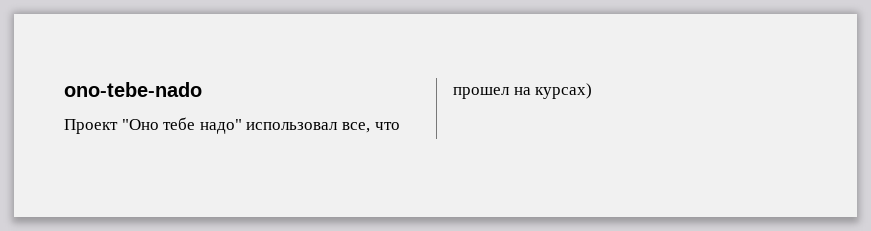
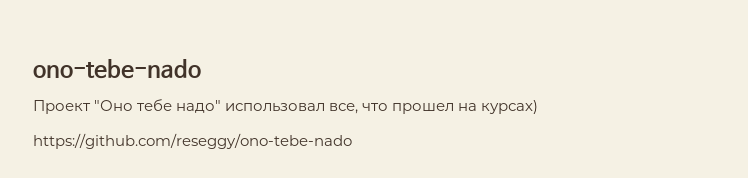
+ https://github.com/reseggy/ono-tebe-nado

